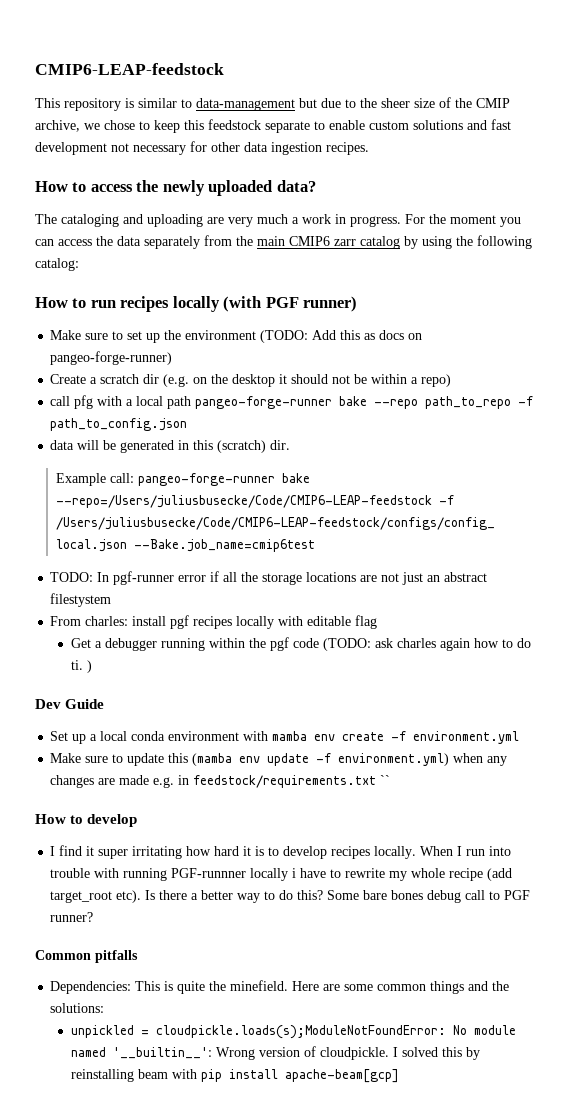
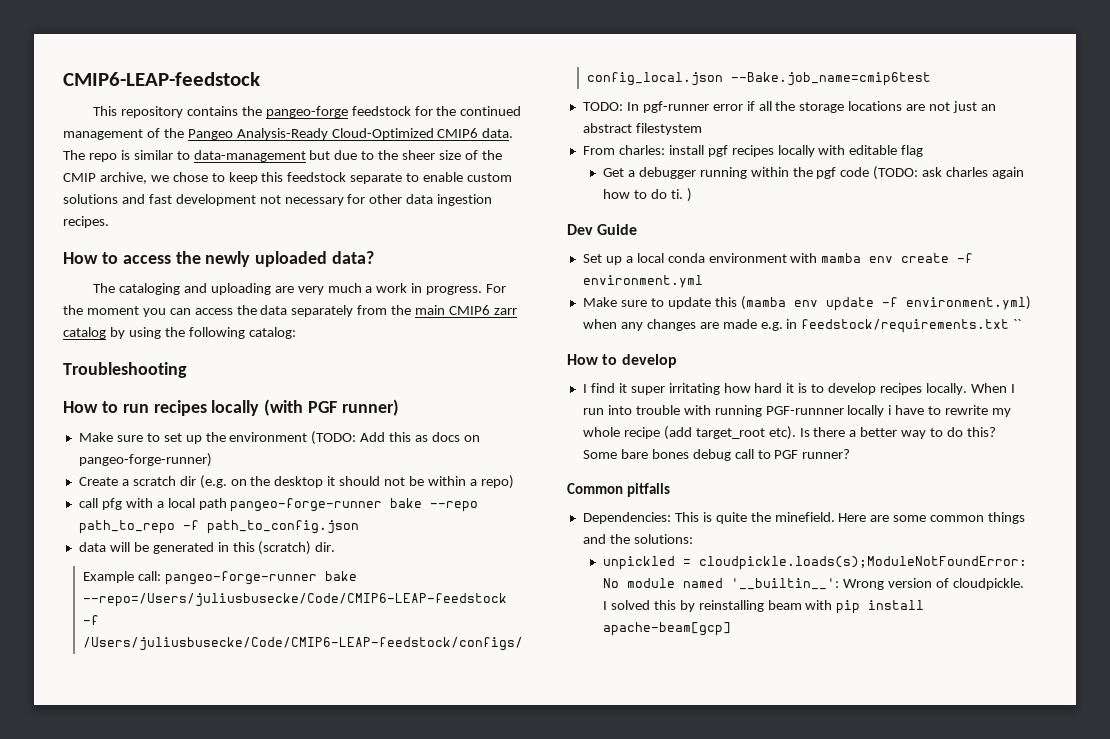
- This repository is similar to data-management but due to the sheer size of the CMIP archive, we chose to keep this feedstock separate to enable custom solutions and fast development not necessary for other data ingestion recipes.
+ This repository contains the pangeo-forge feedstock for the continued management of the Pangeo Analysis-Ready Cloud-Optimized CMIP6 data. The repo is similar to data-management but due to the sheer size of the CMIP archive, we chose to keep this feedstock separate to enable custom solutions and fast development not necessary for other data ingestion recipes.
+ Troubleshooting

